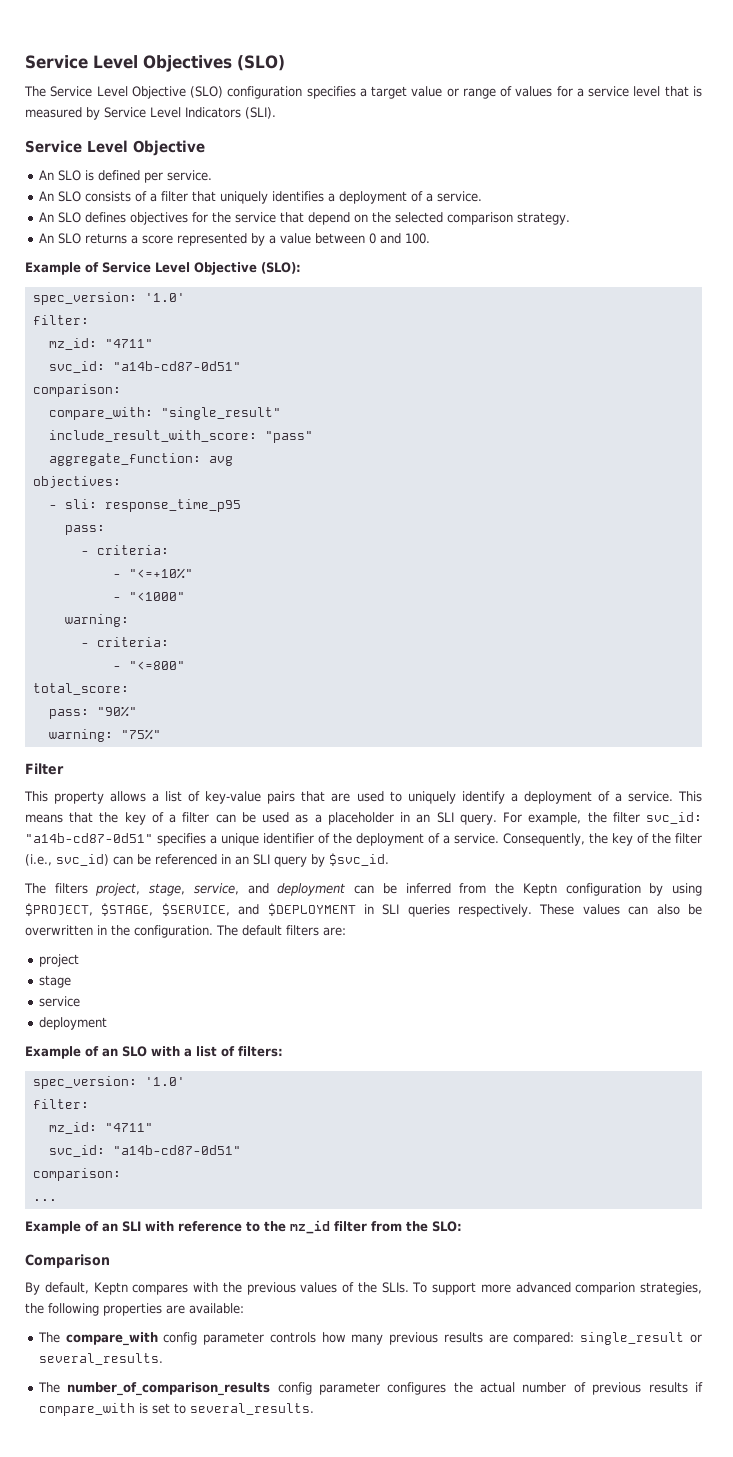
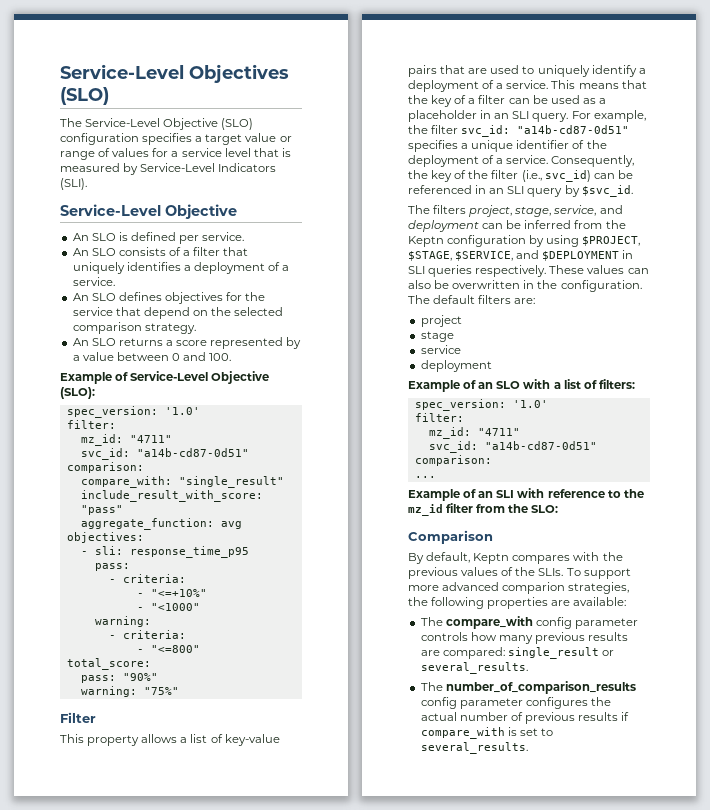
- Service Level Objectives (SLO)
+ Service-Level Objectives (SLO)
- The Service Level Objective (SLO) configuration specifies a target value or range of values for a service level that is measured by Service Level Indicators (SLI).
- Service Level Objective
+ The Service-Level Objective (SLO) configuration specifies a target value or range of values for a service level that is measured by Service-Level Indicators (SLI).
+ Service-Level Objective
- Example of Service Level Objective (SLO):
+ Example of Service-Level Objective (SLO):

